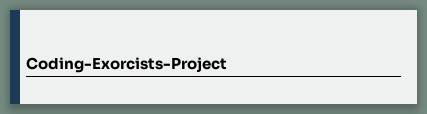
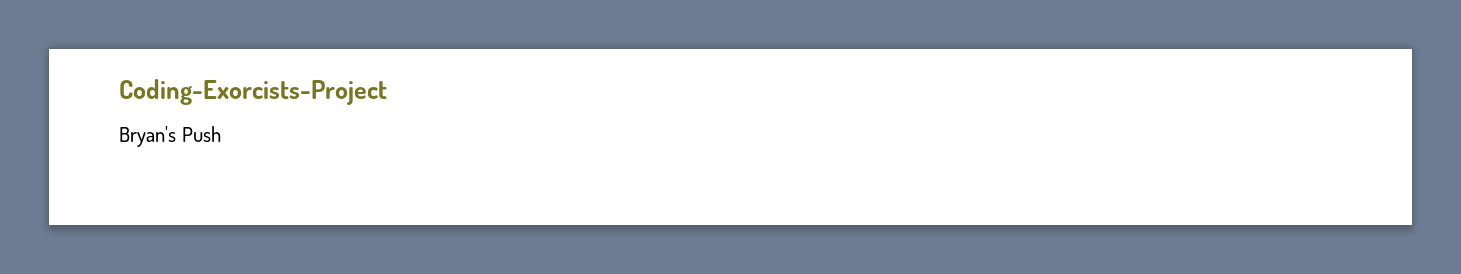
+ Bryan's Push

